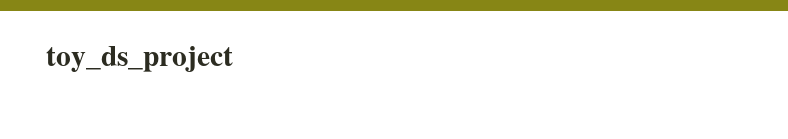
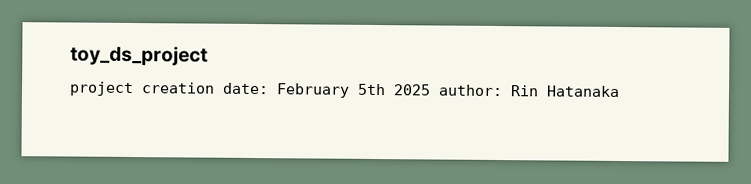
+ project creation date: February 5th 2025 author: Rin Hatanaka

